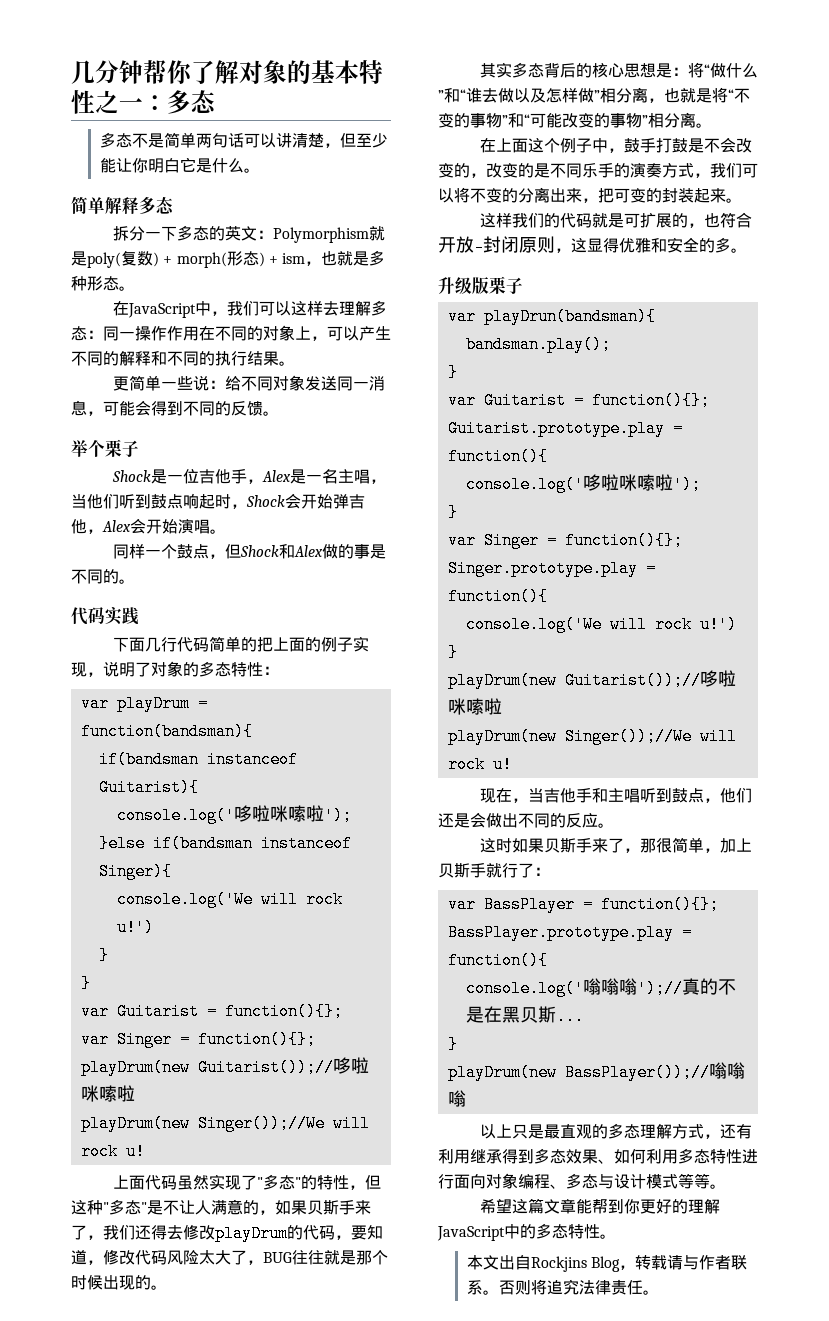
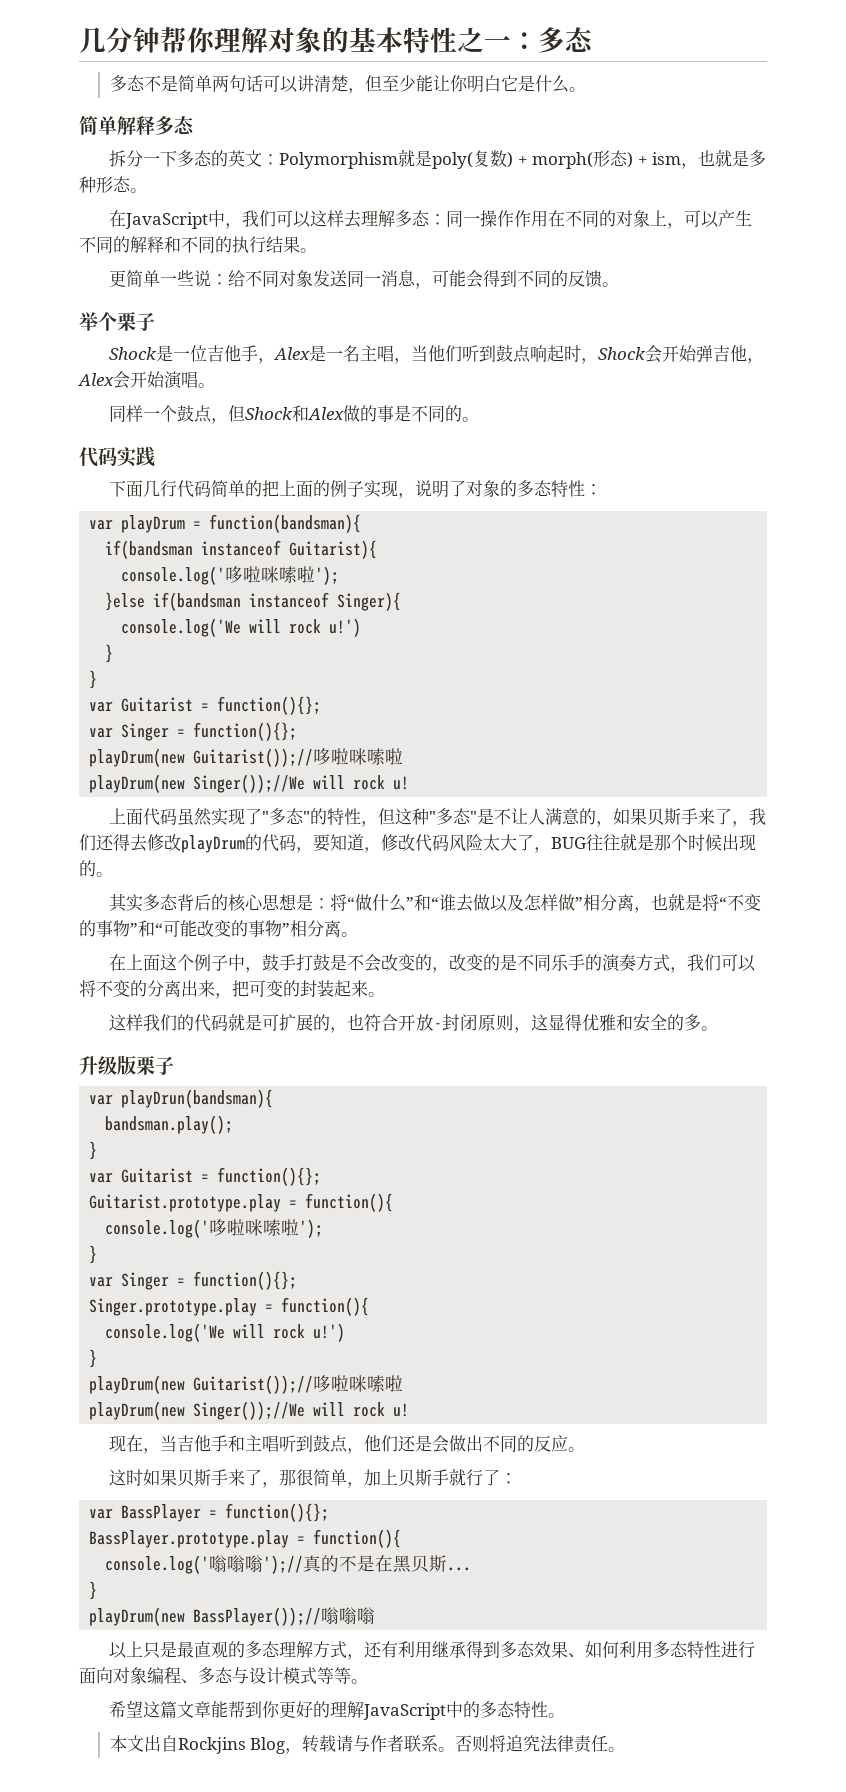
- 几分钟帮你了解对象的基本特性之一：多态
+ 几分钟帮你理解对象的基本特性之一：多态

